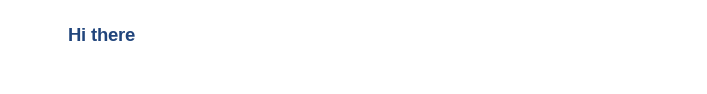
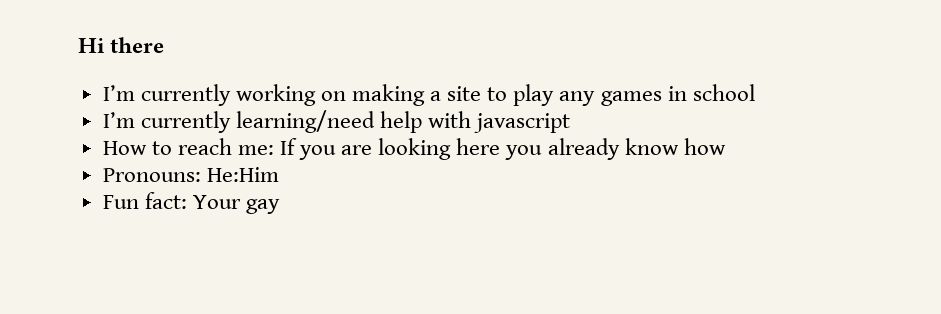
+ I’m currently working on making a site to play any games in school
+ I’m currently learning/need help with javascript
+ How to reach me: If you are looking here you already know how
+ Pronouns: He:Him
+ Fun fact: Your gay

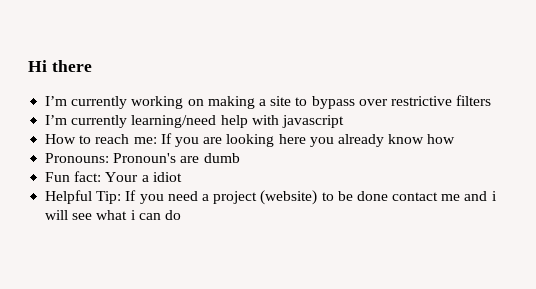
- I’m currently working on making a site to play any games in school
+ I’m currently working on making a site to bypass over restrictive filters
- Pronouns: He:Him
+ Pronouns: Pronoun's are dumb
- Fun fact: Your gay
+ Fun fact: Your a idiot
+ Helpful Tip: If you need a project (website) to be done contact me and i will see what i can do

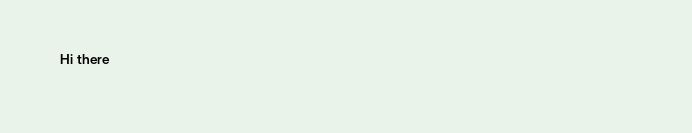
- I’m currently working on making a site to bypass over restrictive filters
- I’m currently learning/need help with javascript
- How to reach me: If you are looking here you already know how
- Pronouns: Pronoun's are dumb
- Fun fact: Your a idiot
- Helpful Tip: If you need a project (website) to be done contact me and i will see what i can do

